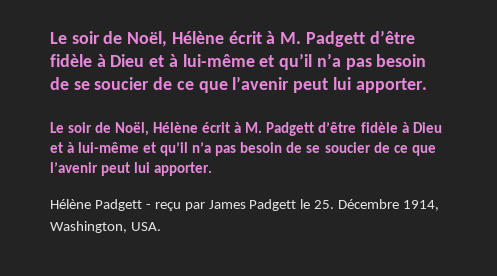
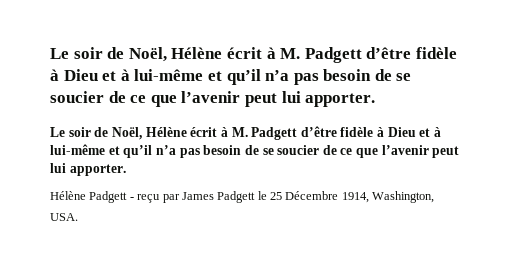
- Hélène Padgett - reçu par James Padgett le 25. Décembre 1914, Washington, USA.
+ Hélène Padgett - reçu par James Padgett le 25 Décembre 1914, Washington, USA.

